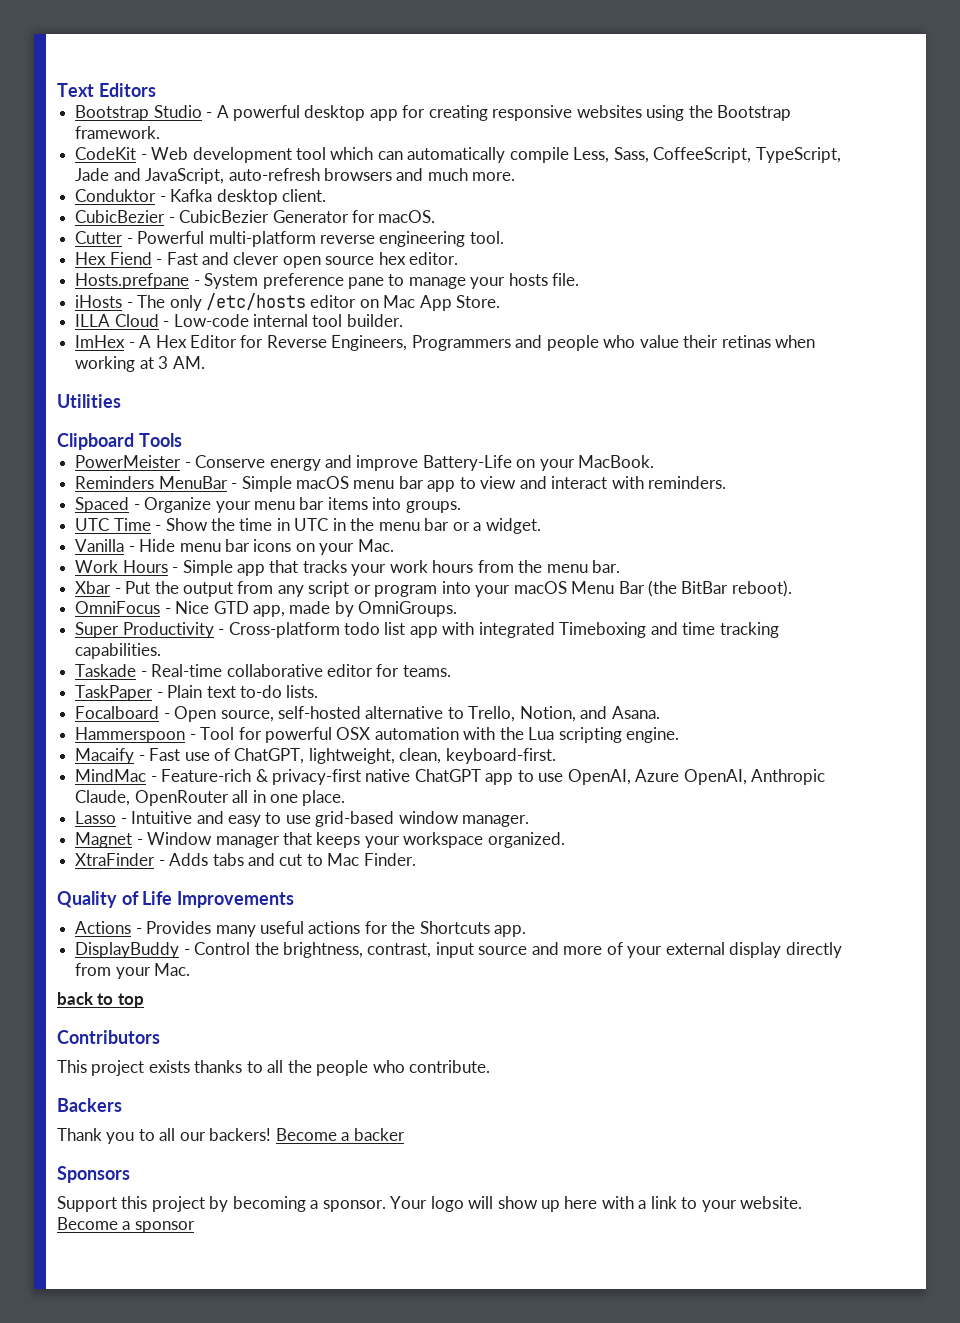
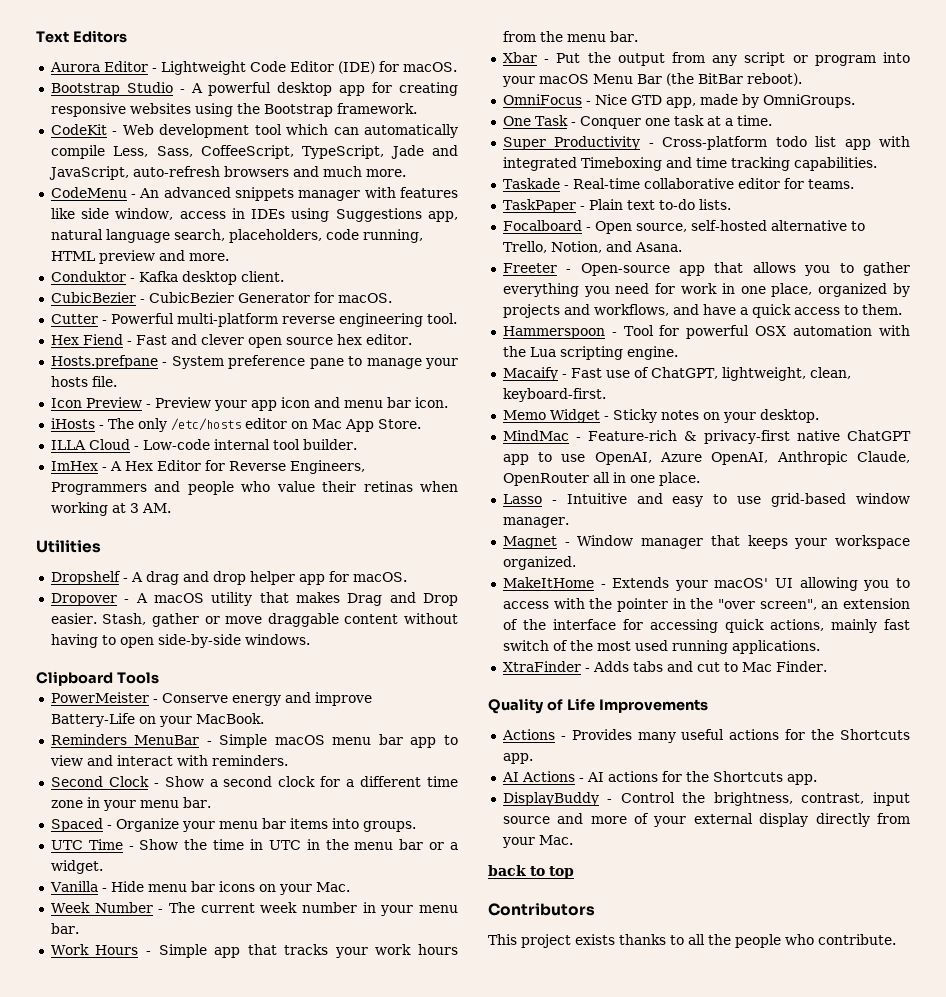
+ Aurora Editor - Lightweight Code Editor (IDE) for macOS.
+ CodeMenu - An advanced snippets manager with features like side window, access in IDEs using Suggestions app, natural language search, placeholders, code running, HTML preview and more.
+ Icon Preview - Preview your app icon and menu bar icon.
+ Dropshelf - A drag and drop helper app for macOS.
+ Dropover - A macOS utility that makes Drag and Drop easier. Stash, gather or move draggable content without having to open side-by-side windows.
+ Second Clock - Show a second clock for a different time zone in your menu bar.
+ Week Number - The current week number in your menu bar.
+ One Task - Conquer one task at a time.
+ Freeter - Open-source app that allows you to gather everything you need for work in one place, organized by projects and workflows, and have a quick access to them.
+ Memo Widget - Sticky notes on your desktop.
+ MakeItHome - Extends your macOS' UI allowing you to access with the pointer in the "over screen", an extension of the interface for accessing quick actions, mainly fast switch of the most used running applications.
+ AI Actions - AI actions for the Shortcuts app.
- Backers
- Thank you to all our backers! Become a backer
- Sponsors
- Support this project by becoming a sponsor. Your logo will show up here with a link to your website. Become a sponsor

